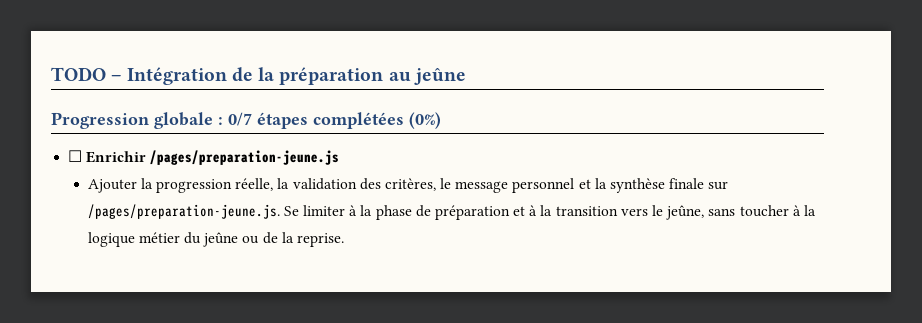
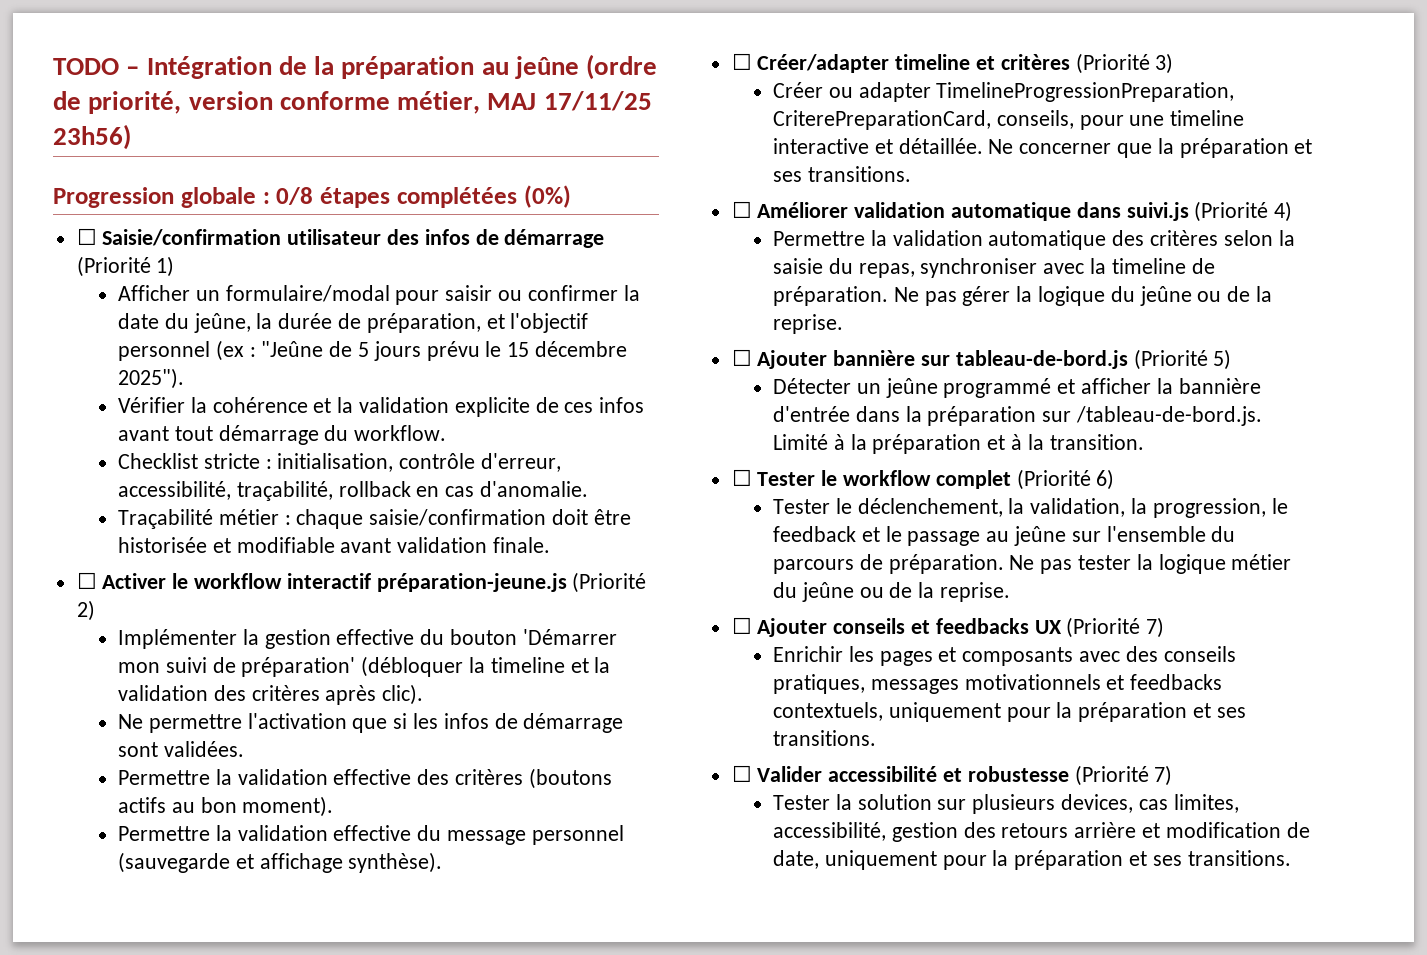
- TODO – Intégration de la préparation au jeûne
+ TODO – Intégration de la préparation au jeûne (ordre de priorité, version conforme métier, MAJ 17/11/25 23h56)
- Progression globale : 0/7 étapes complétées (0%)
+ Progression globale : 0/8 étapes complétées (0%)
- ☐ Enrichir /pages/preparation-jeune.js
- Ajouter la progression réelle, la validation des critères, le message personnel et la synthèse finale sur /pages/preparation-jeune.js. Se limiter à la phase de préparation et à la transition vers le jeûne, sans toucher à la logique métier du jeûne ou de la reprise.
+ ☐ Saisie/confirmation utilisateur des infos de démarrage (Priorité 1)
+ Afficher un formulaire/modal pour saisir ou confirmer la date du jeûne, la durée de préparation, et l'objectif personnel (ex : "Jeûne de 5 jours prévu le 15 décembre 2025").
+ Vérifier la cohérence et la validation explicite de ces infos avant tout démarrage du workflow.
+ Checklist stricte : initialisation, contrôle d'erreur, accessibilité, traçabilité, rollback en cas d'anomalie.
+ Traçabilité métier : chaque saisie/confirmation doit être historisée et modifiable avant validation finale.
+ ☐ Activer le workflow interactif préparation-jeune.js (Priorité 2)
+ Implémenter la gestion effective du bouton 'Démarrer mon suivi de préparation' (débloquer la timeline et la validation des critères après clic).
+ Ne permettre l'activation que si les infos de démarrage sont validées.
+ Permettre la validation effective des critères (boutons actifs au bon moment).
+ Permettre la validation effective du message personnel (sauvegarde et affichage synthèse).
+ ☐ Créer/adapter timeline et critères (Priorité 3)
+ Créer ou adapter TimelineProgressionPreparation, CriterePreparationCard, conseils, pour une timeline interactive et détaillée. Ne concerner que la préparation et ses transitions.
+ ☐ Améliorer validation automatique dans suivi.js (Priorité 4)
+ Permettre la validation automatique des critères selon la saisie du repas, synchroniser avec la timeline de préparation. Ne pas gérer la logique du jeûne ou de la reprise.
+ ☐ Ajouter bannière sur tableau-de-bord.js (Priorité 5)
+ Détecter un jeûne programmé et afficher la bannière d'entrée dans la préparation sur /tableau-de-bord.js. Limité à la préparation et à la transition.
+ ☐ Tester le workflow complet (Priorité 6)
+ Tester le déclenchement, la validation, la progression, le feedback et le passage au jeûne sur l'ensemble du parcours de préparation. Ne pas tester la logique métier du jeûne ou de la reprise.
+ ☐ Ajouter conseils et feedbacks UX (Priorité 7)
+ Enrichir les pages et composants avec des conseils pratiques, messages motivationnels et feedbacks contextuels, uniquement pour la préparation et ses transitions.
+ ☐ Valider accessibilité et robustesse (Priorité 7)
+ Tester la solution sur plusieurs devices, cas limites, accessibilité, gestion des retours arrière et modification de date, uniquement pour la préparation et ses transitions.

